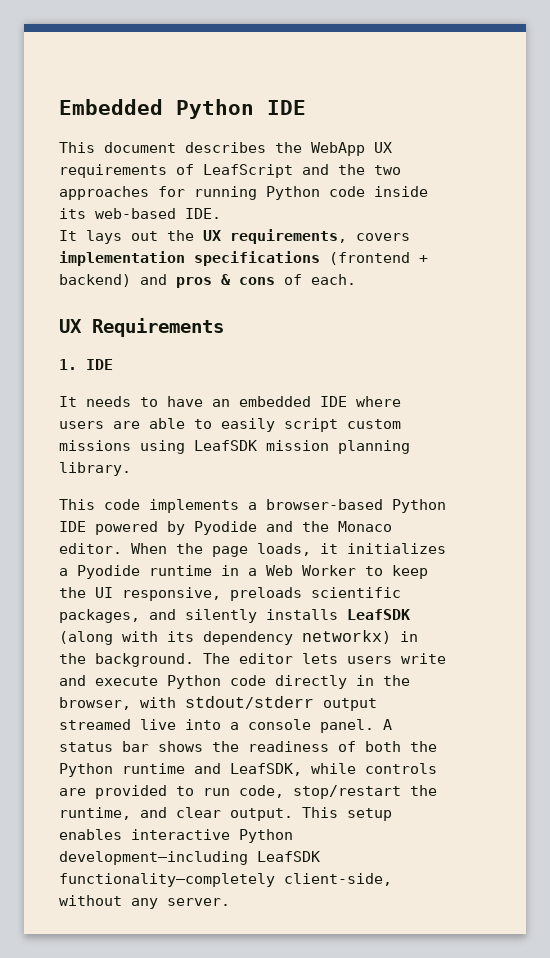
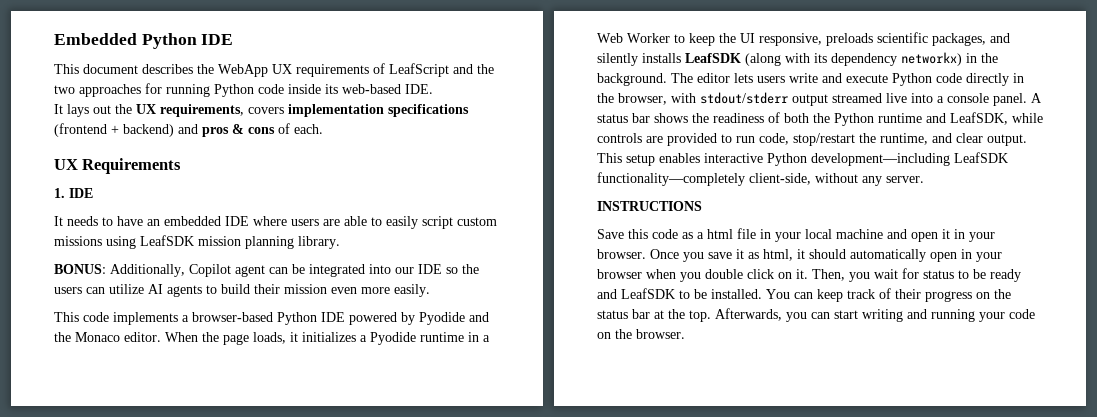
+ BONUS: Additionally, Copilot agent can be integrated into our IDE so the users can utilize AI agents to build their mission even more easily.
+ INSTRUCTIONS
+ Save this code as a html file in your local machine and open it in your browser. Once you save it as html, it should automatically open in your browser when you double click on it. Then, you wait for status to be ready and LeafSDK to be installed. You can keep track of their progress on the status bar at the top. Afterwards, you can start writing and running your code on the browser.

